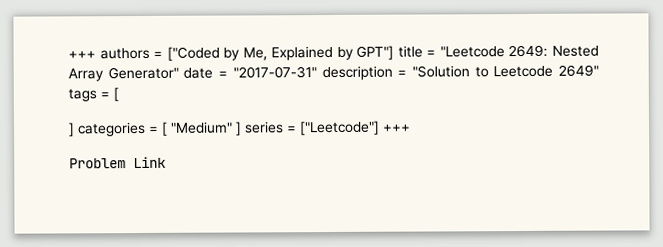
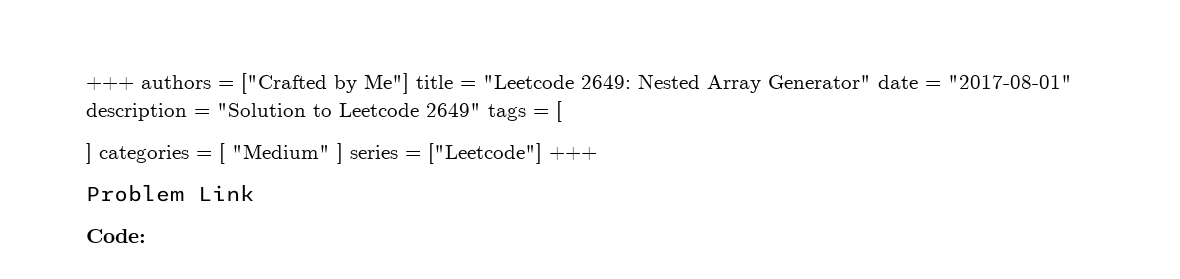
- +++ authors = ["Coded by Me, Explained by GPT"] title = "Leetcode 2649: Nested Array Generator" date = "2017-07-31" description = "Solution to Leetcode 2649" tags = [
+ +++ authors = ["Crafted by Me"] title = "Leetcode 2649: Nested Array Generator" date = "2017-08-01" description = "Solution to Leetcode 2649" tags = [
+ Code:

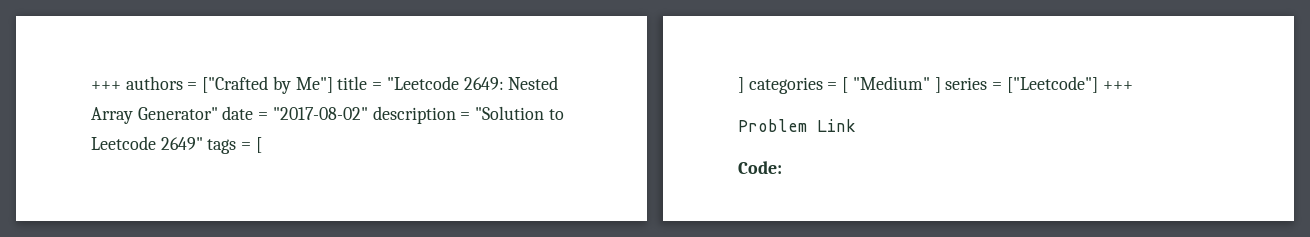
- +++ authors = ["Crafted by Me"] title = "Leetcode 2649: Nested Array Generator" date = "2017-08-01" description = "Solution to Leetcode 2649" tags = [
+ +++ authors = ["Crafted by Me"] title = "Leetcode 2649: Nested Array Generator" date = "2017-08-02" description = "Solution to Leetcode 2649" tags = [

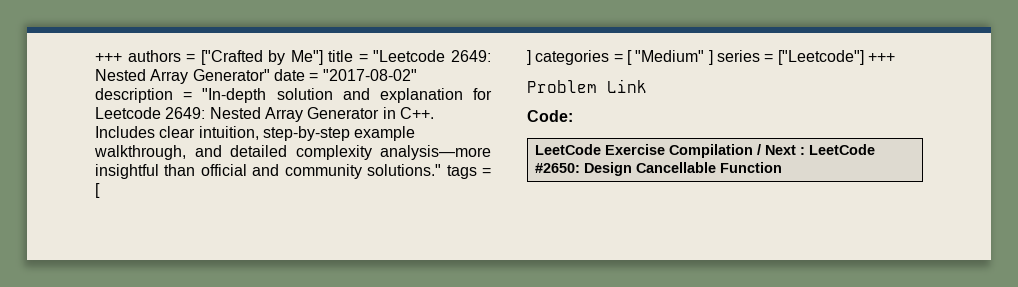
- +++ authors = ["Crafted by Me"] title = "Leetcode 2649: Nested Array Generator" date = "2017-08-02" description = "Solution to Leetcode 2649" tags = [
+ +++ authors = ["Crafted by Me"] title = "Leetcode 2649: Nested Array Generator" date = "2017-08-02" description = "In-depth solution and explanation for Leetcode 2649: Nested Array Generator in C++. Includes clear intuition, step-by-step example walkthrough, and detailed complexity analysis—more insightful than official and community solutions." tags = [
+ LeetCode Exercise Compilation / Next : LeetCode #2650: Design Cancellable Function

